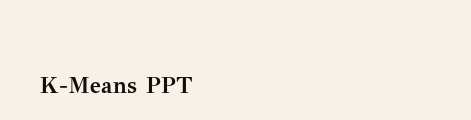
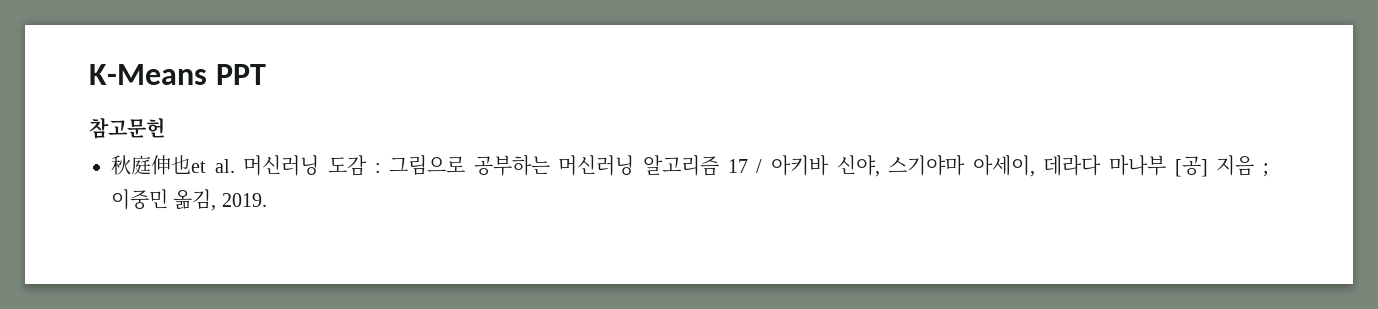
+ 참고문헌
+ 秋庭伸也et al. 머신러닝 도감 : 그림으로 공부하는 머신러닝 알고리즘 17 / 아키바 신야, 스기야마 아세이, 데라다 마나부 [공] 지음 ; 이중민 옮김, 2019.

